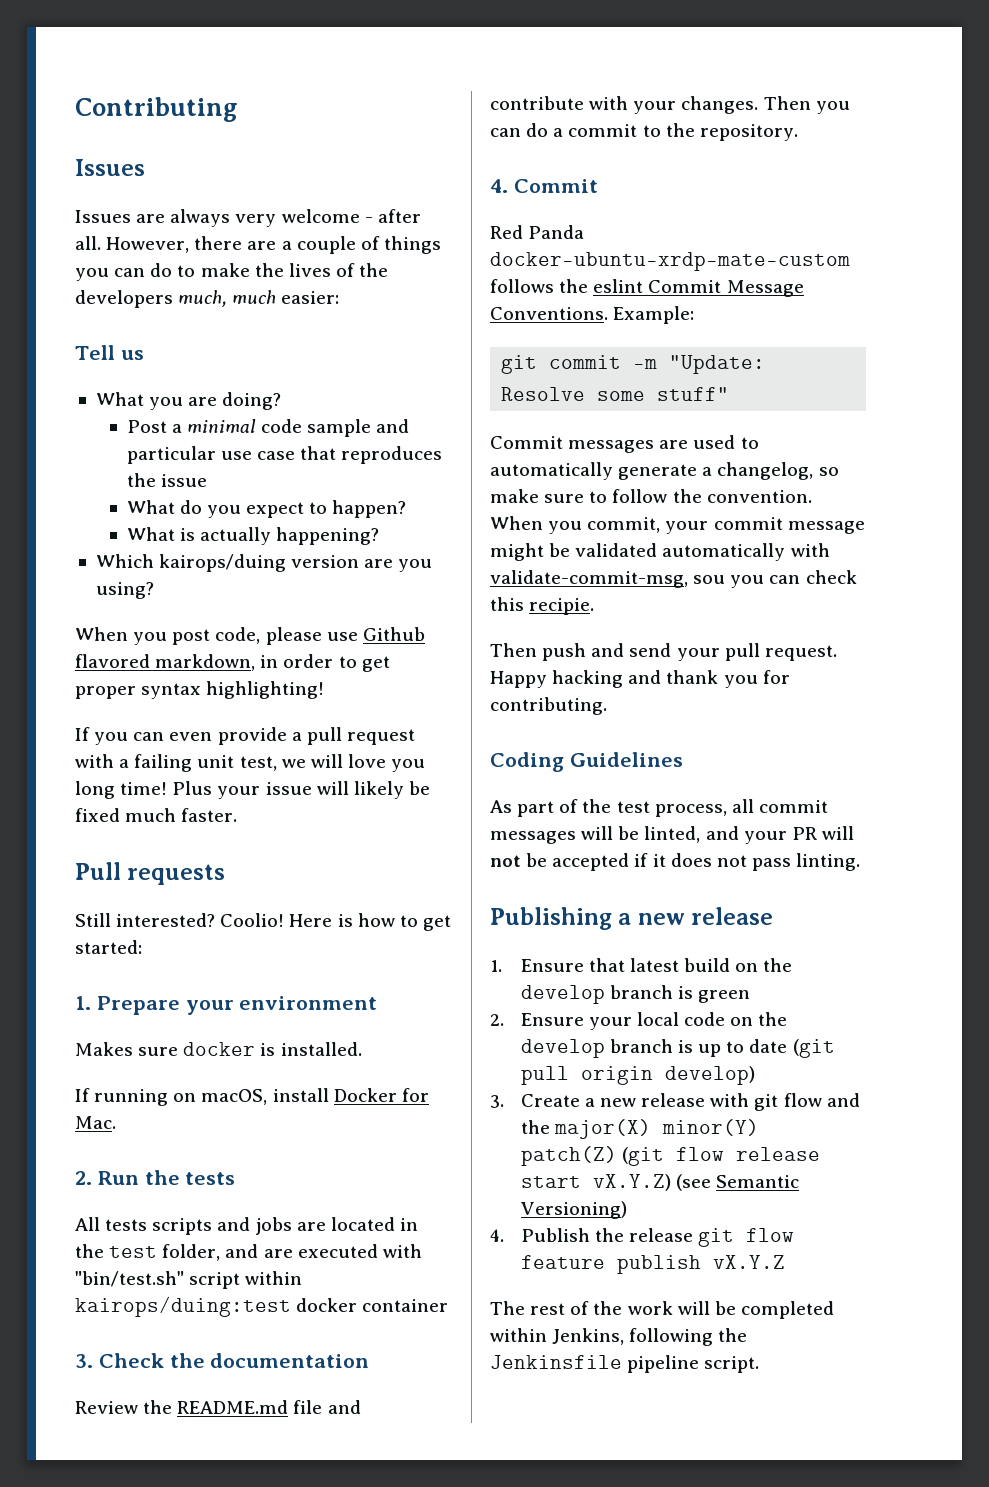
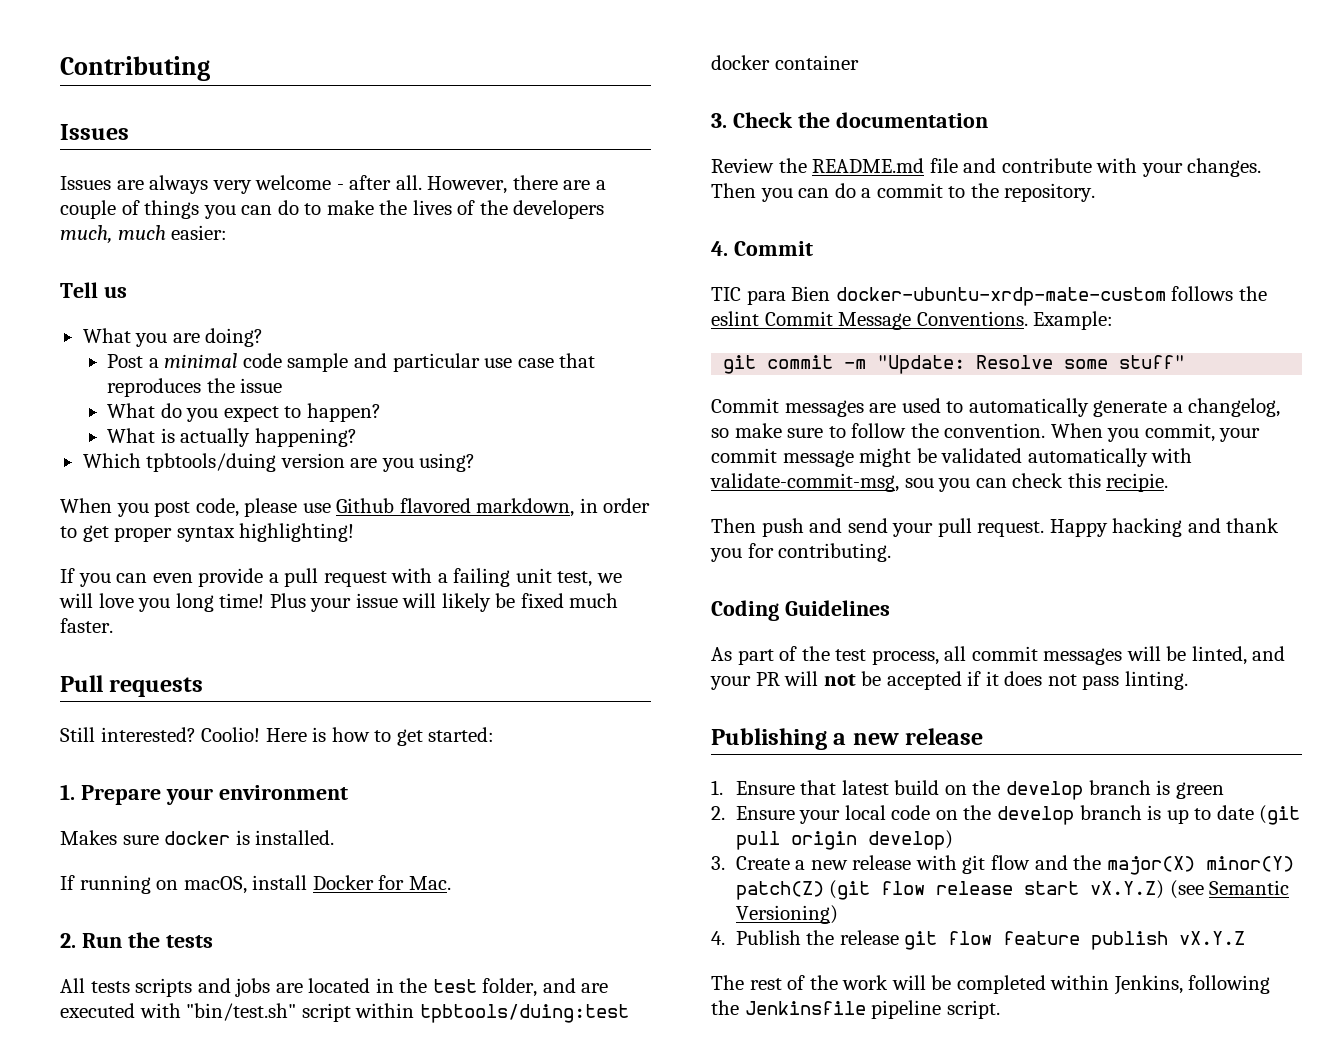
- Which kairops/duing version are you using?
+ Which tpbtools/duing version are you using?
- All tests scripts and jobs are located in the test folder, and are executed with "bin/test.sh" script within kairops/duing:test docker container
+ All tests scripts and jobs are located in the test folder, and are executed with "bin/test.sh" script within tpbtools/duing:test docker container
- Red Panda docker-ubuntu-xrdp-mate-custom follows the eslint Commit Message Conventions.
+ TIC para Bien docker-ubuntu-xrdp-mate-custom follows the eslint Commit Message Conventions.

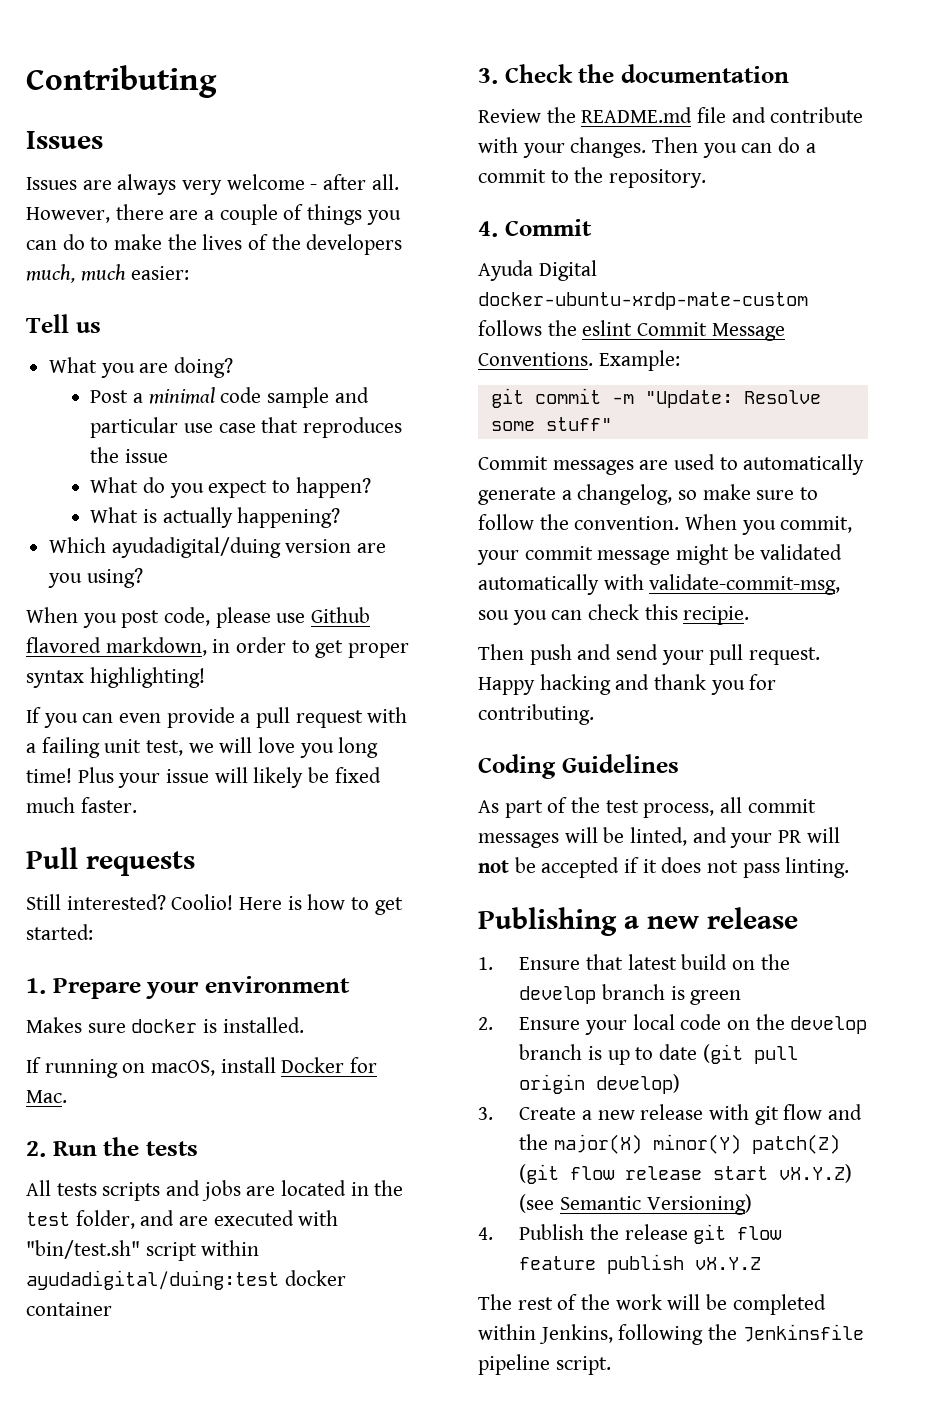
- Which tpbtools/duing version are you using?
+ Which ayudadigital/duing version are you using?
- All tests scripts and jobs are located in the test folder, and are executed with "bin/test.sh" script within tpbtools/duing:test docker container
+ All tests scripts and jobs are located in the test folder, and are executed with "bin/test.sh" script within ayudadigital/duing:test docker container
- TIC para Bien docker-ubuntu-xrdp-mate-custom follows the eslint Commit Message Conventions.
+ Ayuda Digital docker-ubuntu-xrdp-mate-custom follows the eslint Commit Message Conventions.

